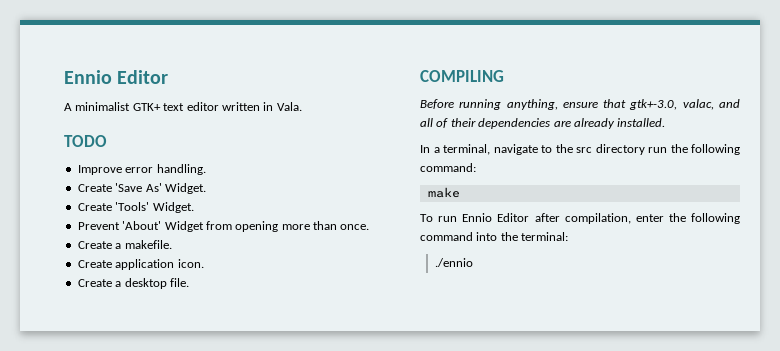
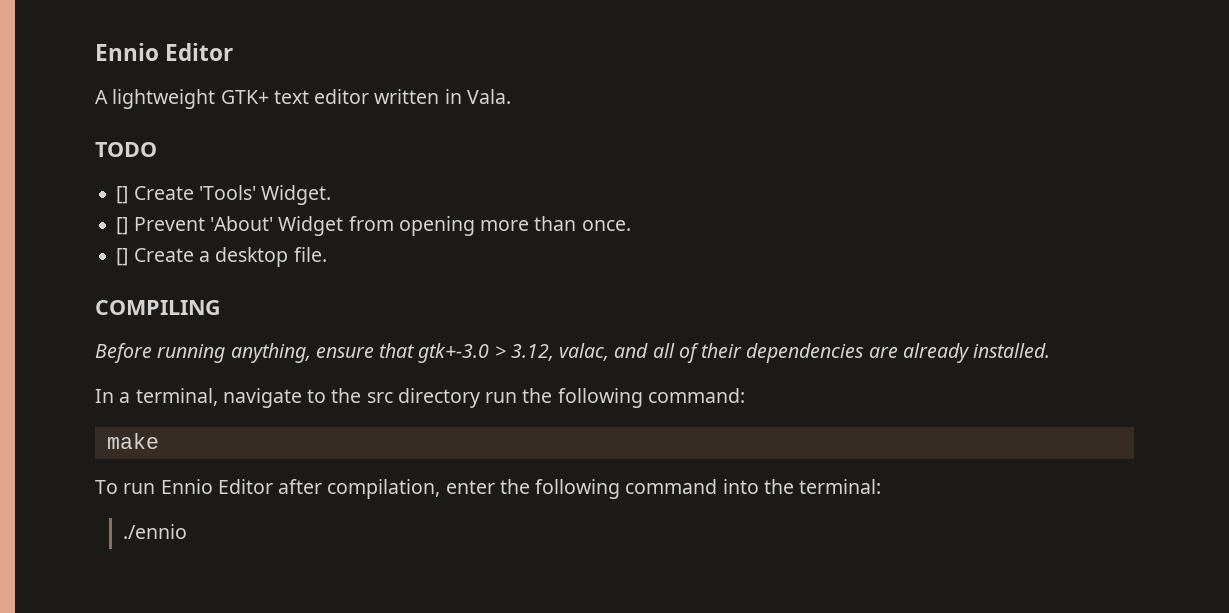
- A minimalist GTK+ text editor written in Vala.
+ A lightweight GTK+ text editor written in Vala.
- Improve error handling.
- Create 'Save As' Widget.
- Create 'Tools' Widget.
+ [] Create 'Tools' Widget.
- Prevent 'About' Widget from opening more than once.
+ [] Prevent 'About' Widget from opening more than once.
- Create a makefile.
- Create application icon.
- Create a desktop file.
+ [] Create a desktop file.
- Before running anything, ensure that gtk+-3.0, valac, and all of their dependencies are already installed.
+ Before running anything, ensure that gtk+-3.0 > 3.12, valac, and all of their dependencies are already installed.

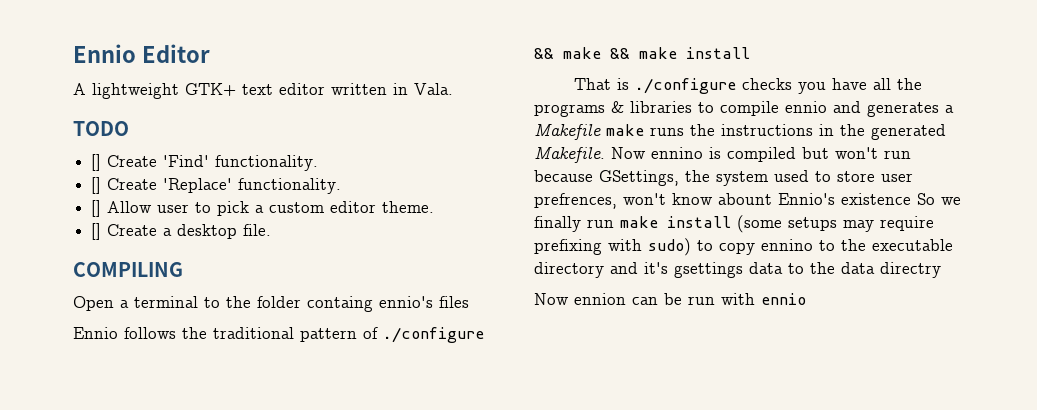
- [] Create 'Tools' Widget.
- [] Prevent 'About' Widget from opening more than once.
+ [] Create 'Find' functionality.
+ [] Create 'Replace' functionality.
+ [] Allow user to pick a custom editor theme.
- Before running anything, ensure that gtk+-3.0 > 3.12, valac, and all of their dependencies are already installed.
- In a terminal, navigate to the src directory run the following command:
- make
- To run Ennio Editor after compilation, enter the following command into the terminal:
- ./ennio
+ Open a terminal to the folder containg ennio's files
+ Ennio follows the traditional pattern of ./configure && make && make install
+ That is ./configure checks you have all the programs & libraries to compile ennio and generates a Makefile make runs the instructions in the generated Makefile. Now ennino is compiled but won't run because GSettings, the system used to store user prefrences, won't know abount Ennio's existence So we finally run make install (some setups may require prefixing with sudo) to copy ennino to the executable directory and it's gsettings data to the data directry
+ Now ennion can be run with ennio

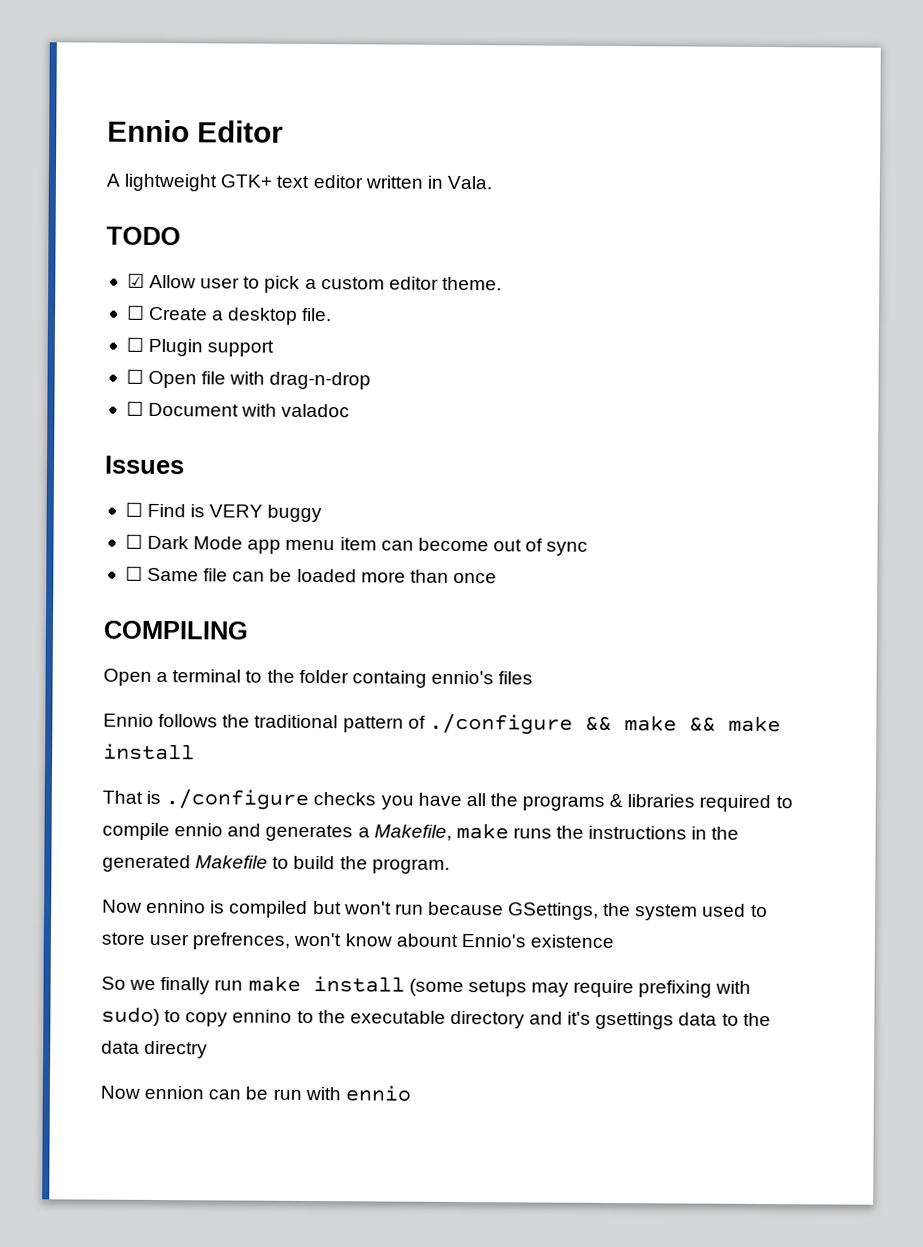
- [] Create 'Find' functionality.
- [] Create 'Replace' functionality.
- [] Allow user to pick a custom editor theme.
+ ☑ Allow user to pick a custom editor theme.
- [] Create a desktop file.
+ ☐ Create a desktop file.
+ ☐ Plugin support
+ ☐ Open file with drag-n-drop
+ ☐ Document with valadoc
+ Issues
+ ☐ Find is VERY buggy
+ ☐ Dark Mode app menu item can become out of sync
+ ☐ Same file can be loaded more than once
- That is ./configure checks you have all the programs & libraries to compile ennio and generates a Makefile make runs the instructions in the generated Makefile. Now ennino is compiled but won't run because GSettings, the system used to store user prefrences, won't know abount Ennio's existence So we finally run make install (some setups may require prefixing with sudo) to copy ennino to the executable directory and it's gsettings data to the data directry
+ That is ./configure checks you have all the programs & libraries required to compile ennio and generates a Makefile, make runs the instructions in the generated Makefile to build the program.
+ Now ennino is compiled but won't run because GSettings, the system used to store user prefrences, won't know abount Ennio's existence
+ So we finally run make install (some setups may require prefixing with sudo) to copy ennino to the executable directory and it's gsettings data to the data directry

